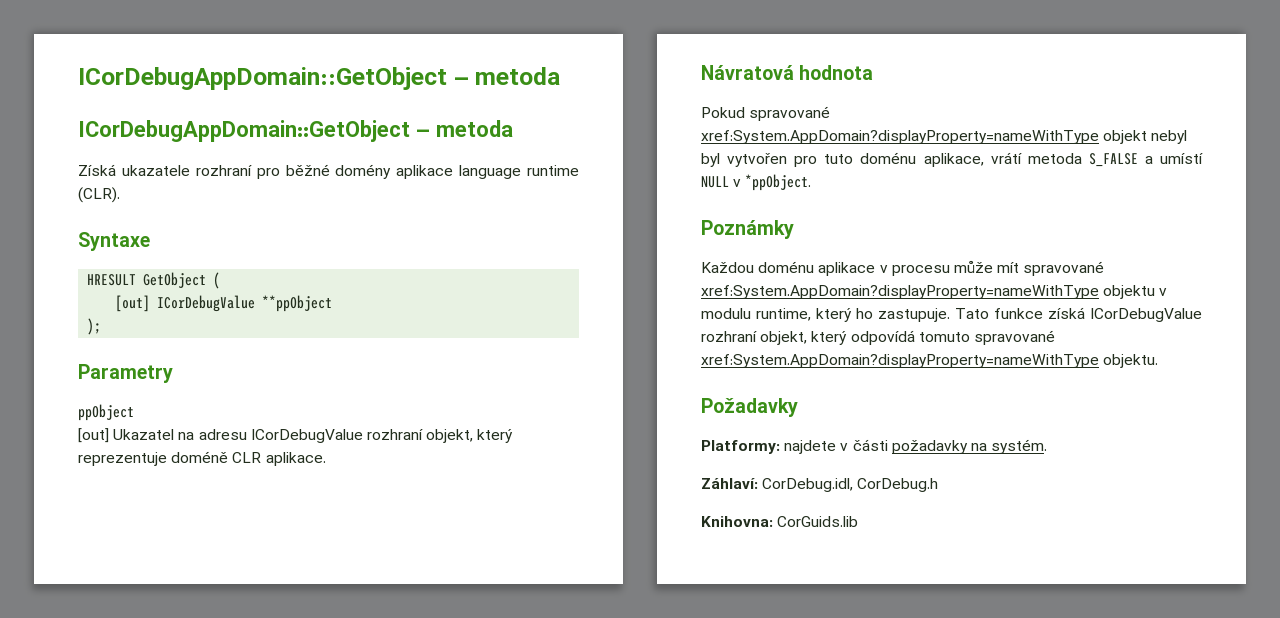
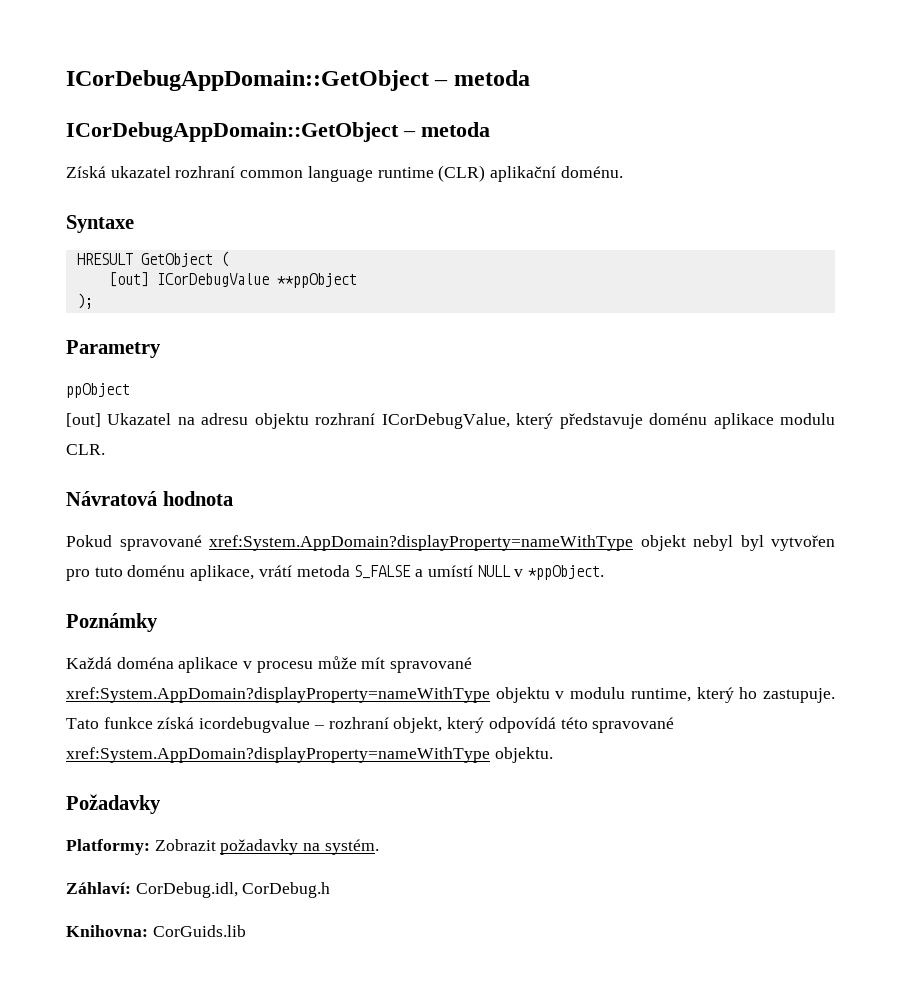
- Získá ukazatele rozhraní pro běžné domény aplikace language runtime (CLR).
+ Získá ukazatel rozhraní common language runtime (CLR) aplikační doménu.
- [out] Ukazatel na adresu ICorDebugValue rozhraní objekt, který reprezentuje doméně CLR aplikace.
+ [out] Ukazatel na adresu objektu rozhraní ICorDebugValue, který představuje doménu aplikace modulu CLR.
- Každou doménu aplikace v procesu může mít spravované xref:System.AppDomain?displayProperty=nameWithType objektu v modulu runtime, který ho zastupuje.
+ Každá doména aplikace v procesu může mít spravované xref:System.AppDomain?displayProperty=nameWithType objektu v modulu runtime, který ho zastupuje.
- Tato funkce získá ICorDebugValue rozhraní objekt, který odpovídá tomuto spravované xref:System.AppDomain?displayProperty=nameWithType objektu.
+ Tato funkce získá icordebugvalue – rozhraní objekt, který odpovídá této spravované xref:System.AppDomain?displayProperty=nameWithType objektu.
- Platformy: najdete v části požadavky na systém.
+ Platformy: Zobrazit požadavky na systém.

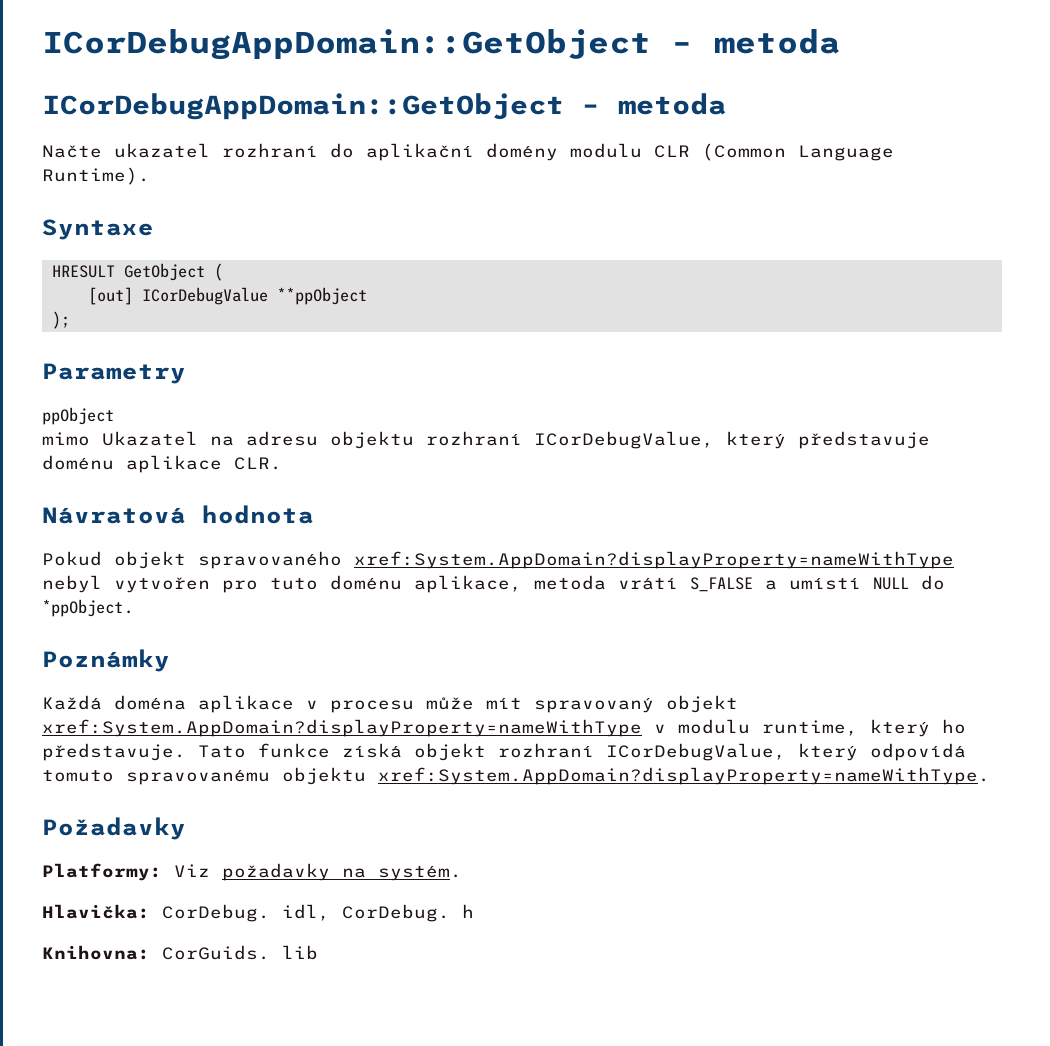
- Získá ukazatel rozhraní common language runtime (CLR) aplikační doménu.
+ Načte ukazatel rozhraní do aplikační domény modulu CLR (Common Language Runtime).
- [out] Ukazatel na adresu objektu rozhraní ICorDebugValue, který představuje doménu aplikace modulu CLR.
+ mimo Ukazatel na adresu objektu rozhraní ICorDebugValue, který představuje doménu aplikace CLR.
- Pokud spravované xref:System.AppDomain?displayProperty=nameWithType objekt nebyl byl vytvořen pro tuto doménu aplikace, vrátí metoda S_FALSE a umístí NULL v *ppObject.
+ Pokud objekt spravovaného xref:System.AppDomain?displayProperty=nameWithType nebyl vytvořen pro tuto doménu aplikace, metoda vrátí S_FALSE a umístí NULL do *ppObject.
- Každá doména aplikace v procesu může mít spravované xref:System.AppDomain?displayProperty=nameWithType objektu v modulu runtime, který ho zastupuje.
+ Každá doména aplikace v procesu může mít spravovaný objekt xref:System.AppDomain?displayProperty=nameWithType v modulu runtime, který ho představuje.
- Tato funkce získá icordebugvalue – rozhraní objekt, který odpovídá této spravované xref:System.AppDomain?displayProperty=nameWithType objektu.
+ Tato funkce získá objekt rozhraní ICorDebugValue, který odpovídá tomuto spravovanému objektu xref:System.AppDomain?displayProperty=nameWithType.
- Platformy: Zobrazit požadavky na systém.
+ Platformy: Viz požadavky na systém.
- Záhlaví: CorDebug.idl, CorDebug.h
+ Hlavička: CorDebug. idl, CorDebug. h
- Knihovna: CorGuids.lib
+ Knihovna: CorGuids. lib

